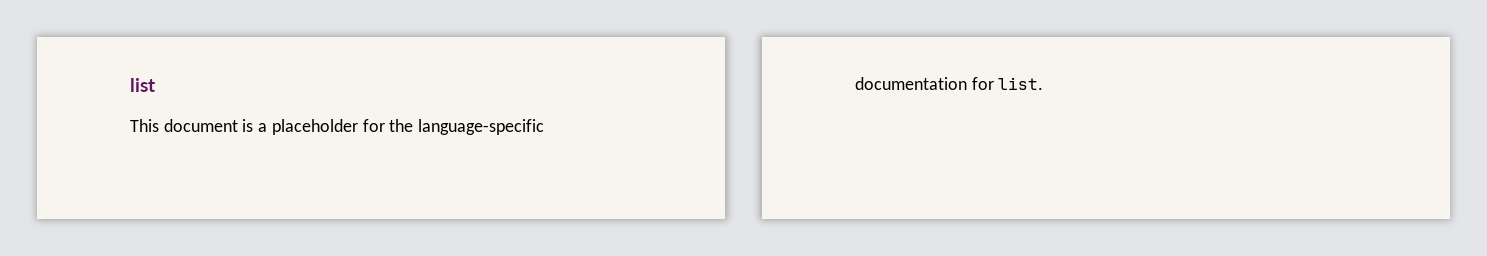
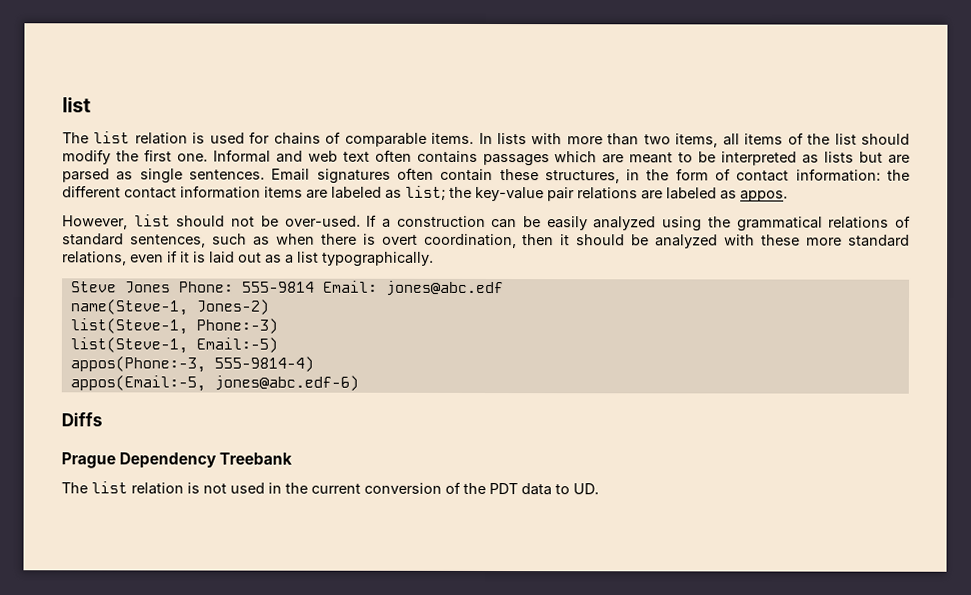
- This document is a placeholder for the language-specific documentation for list.
+ The list relation is used for chains of comparable items. In lists with more than two items, all items of the list should modify the first one. Informal and web text often contains passages which are meant to be interpreted as lists but are parsed as single sentences. Email signatures often contain these structures, in the form of contact information: the different contact information items are labeled as list; the key-value pair relations are labeled as appos.
+ However, list should not be over-used. If a construction can be easily analyzed using the grammatical relations of standard sentences, such as when there is overt coordination, then it should be analyzed with these more standard relations, even if it is laid out as a list typographically.
+ Steve Jones Phone: 555-9814 Email: jones@abc.edf
+ name(Steve-1, Jones-2)
+ list(Steve-1, Phone:-3)
+ list(Steve-1, Email:-5)
+ appos(Phone:-3, 555-9814-4)
+ appos(Email:-5, jones@abc.edf-6)
+ Diffs
+ Prague Dependency Treebank
+ The list relation is not used in the current conversion of the PDT data to UD.

